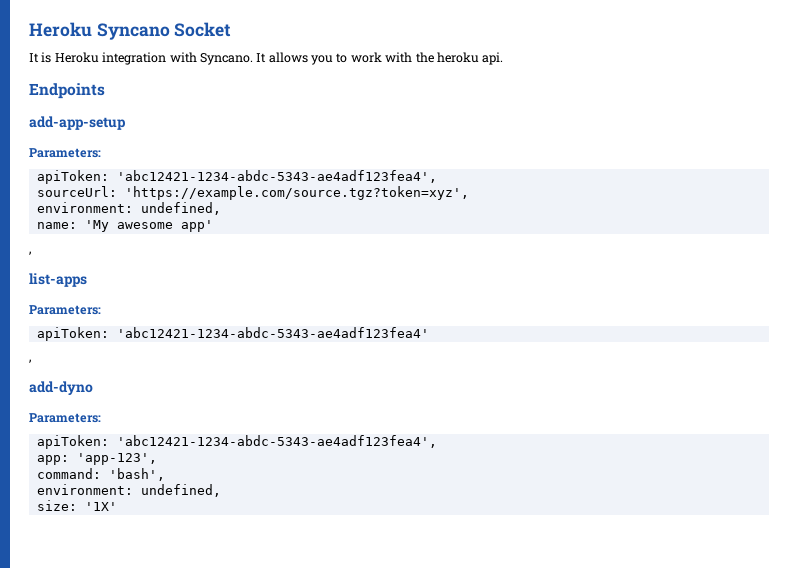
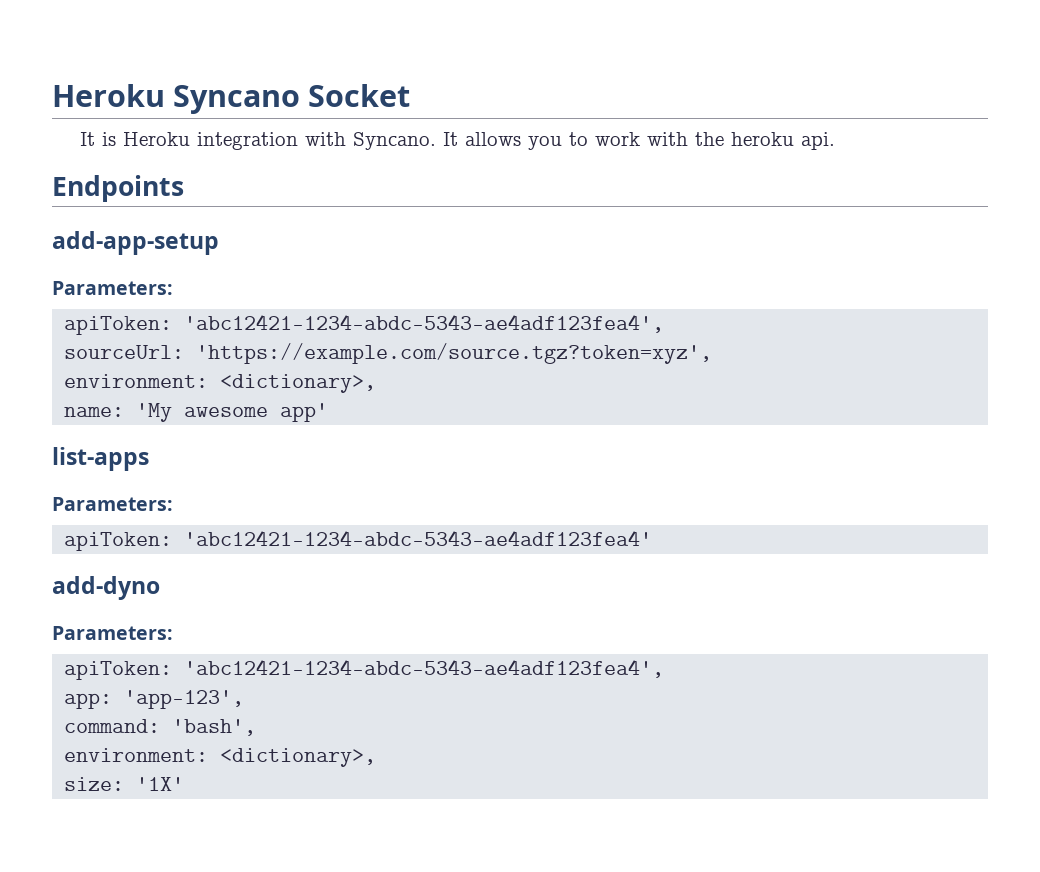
  sourceUrl: 'https://example.com/source.tgz?token=xyz',
- environment: undefined,
+ environment: <dictionary>,
  name: 'My awesome app'
- ,
  apiToken: 'abc12421-1234-abdc-5343-ae4adf123fea4'
- ,
  command: 'bash',
- environment: undefined,
+ environment: <dictionary>,

